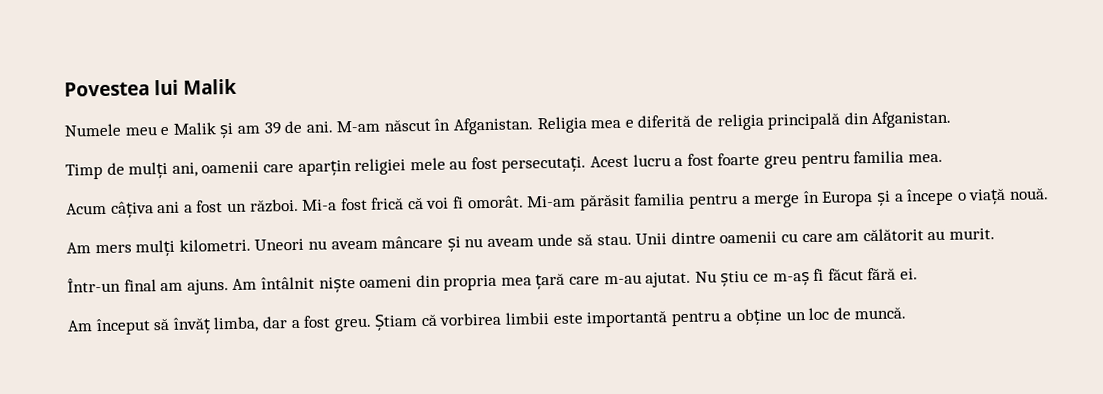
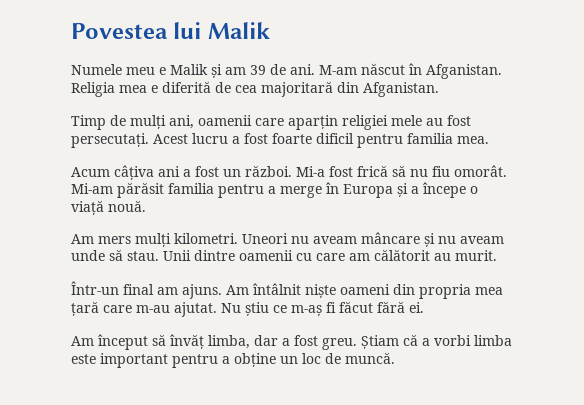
- Religia mea e diferită de religia principală din Afganistan.
+ Religia mea e diferită de cea majoritară din Afganistan.
- Acest lucru a fost foarte greu pentru familia mea.
+ Acest lucru a fost foarte dificil pentru familia mea.
- Mi-a fost frică că voi fi omorât.
+ Mi-a fost frică să nu fiu omorât.
- Știam că vorbirea limbii este importantă pentru a obține un loc de muncă.
+ Știam că a vorbi limba este important pentru a obține un loc de muncă.

